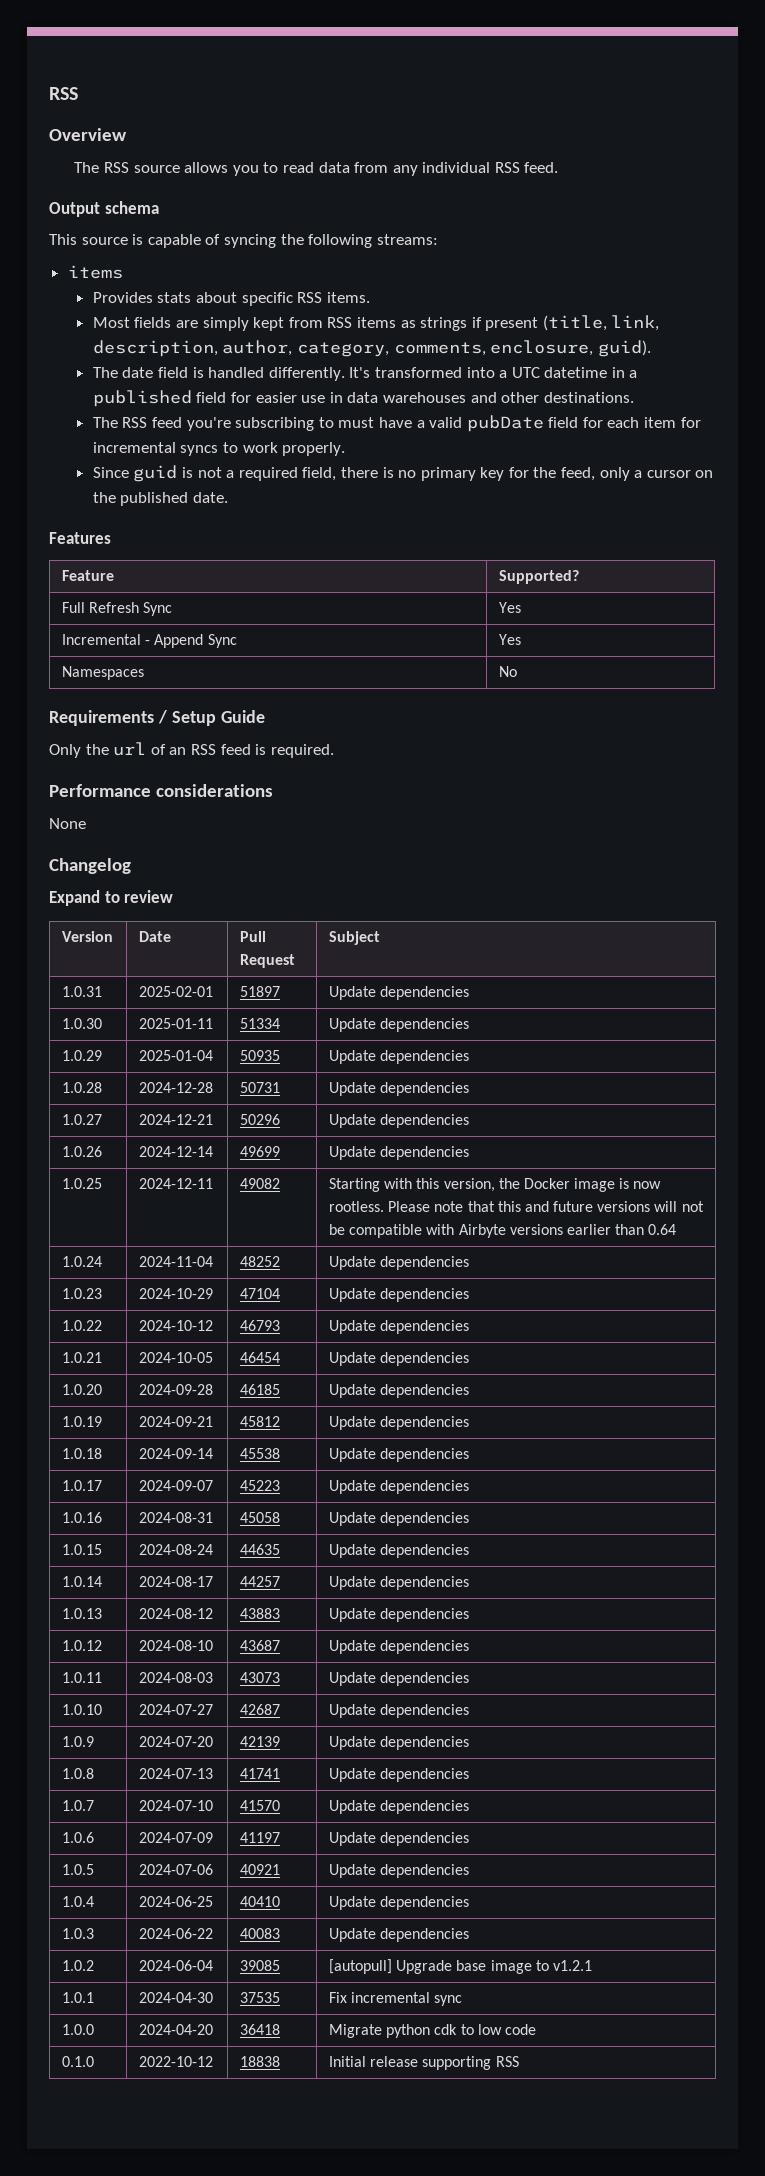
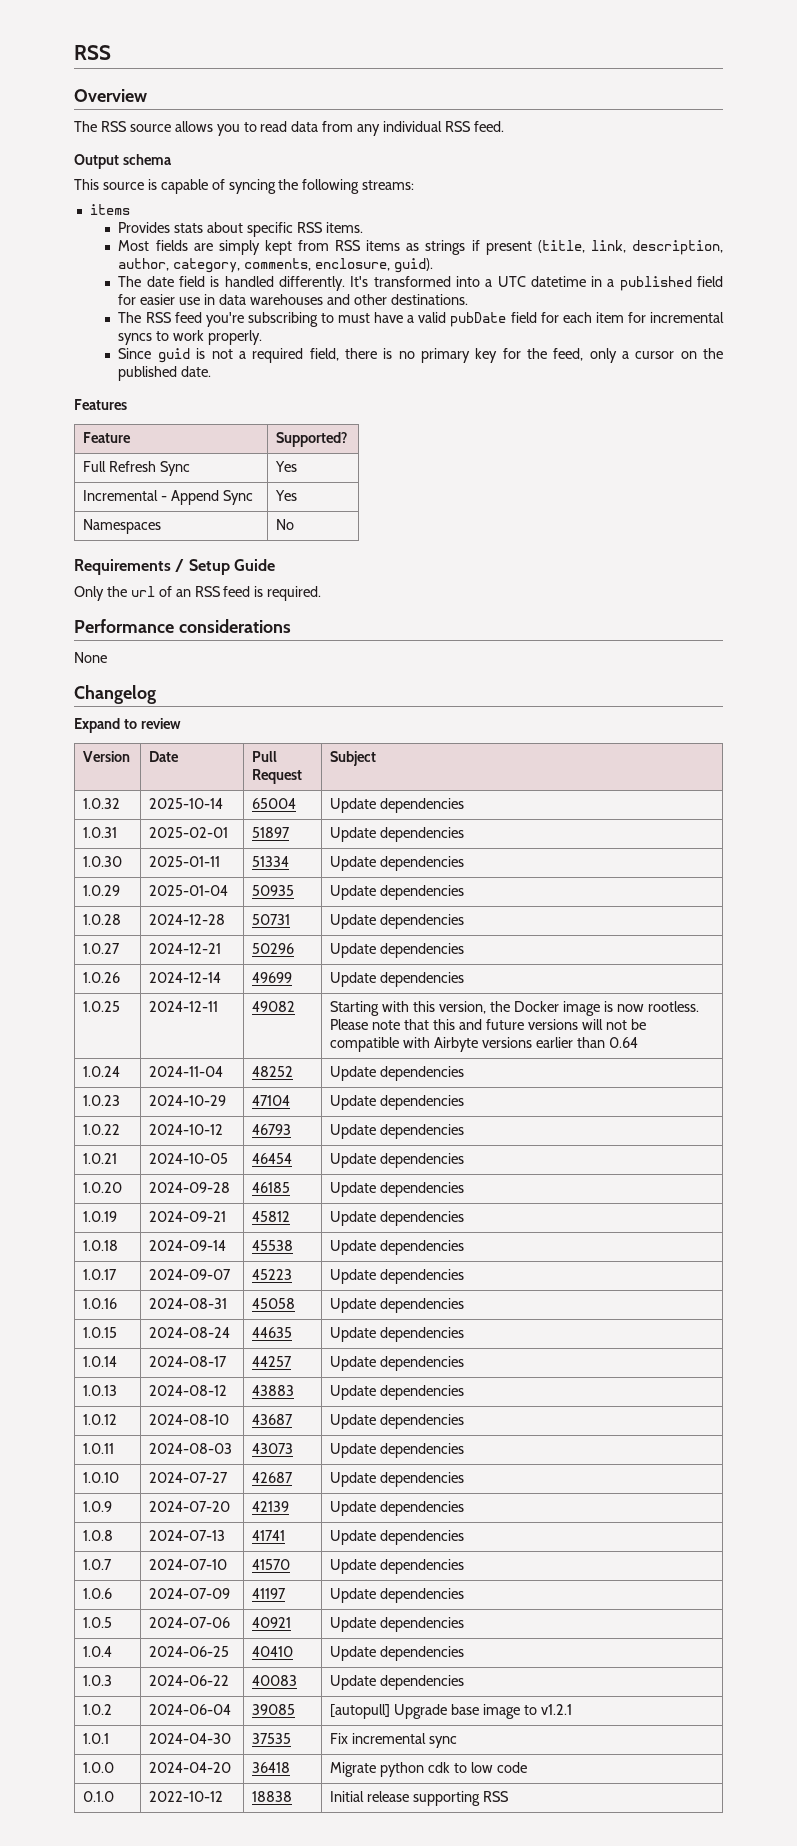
+ 1.0.32 | 2025-10-14 | 65004 | Update dependencies

